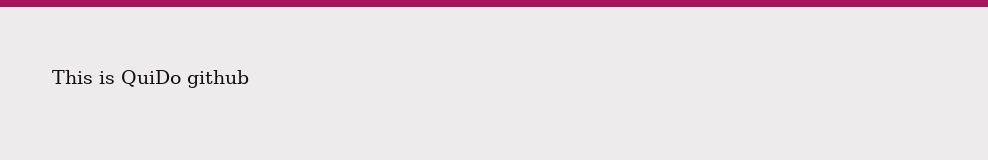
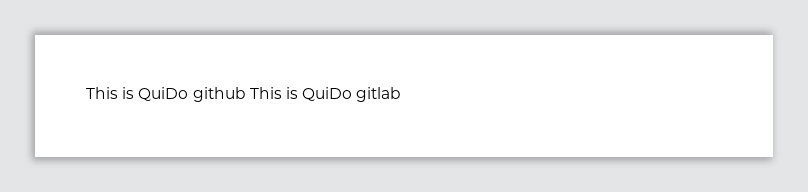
- This is QuiDo github
+ This is QuiDo github This is QuiDo gitlab

